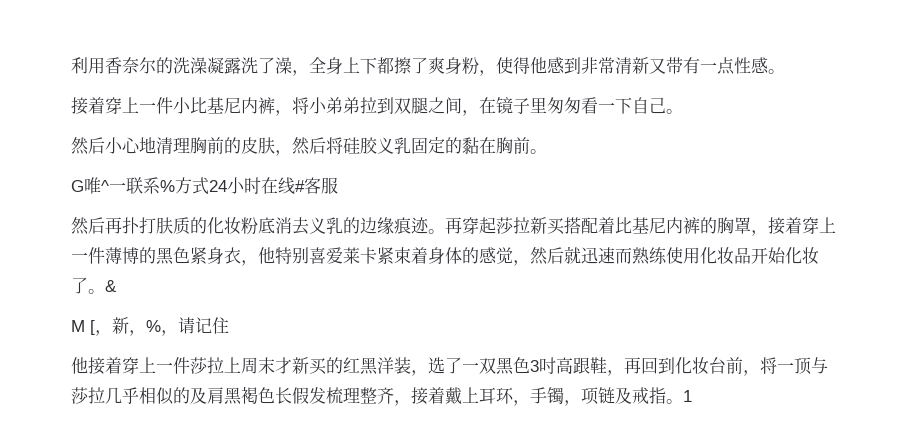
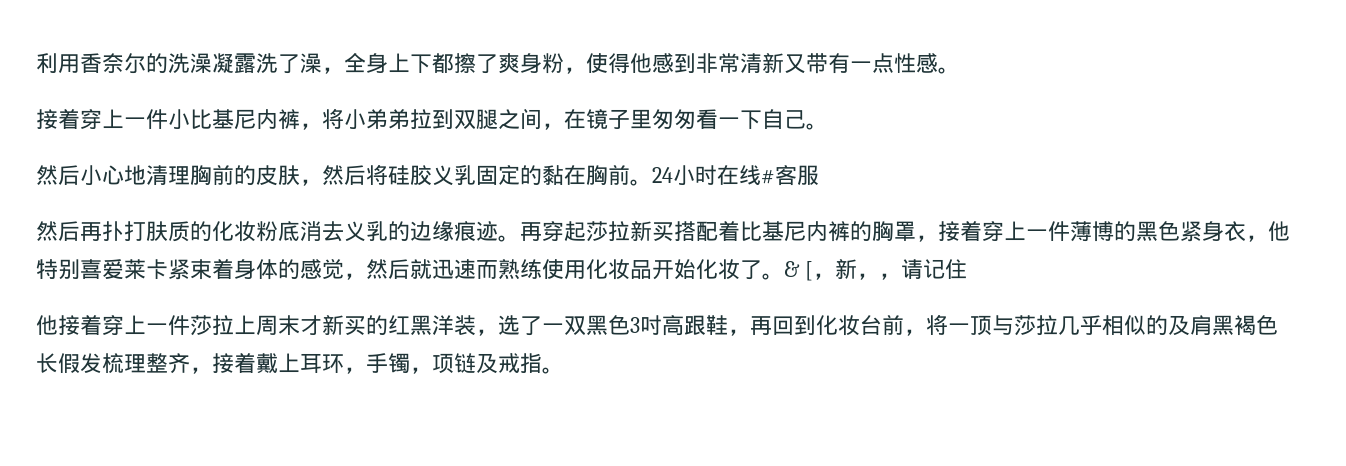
- 然后小心地清理胸前的皮肤，然后将硅胶义乳固定的黏在胸前。
- G唯^一联系%方式24小时在线#客服
+ 然后小心地清理胸前的皮肤，然后将硅胶义乳固定的黏在胸前。24小时在线#客服
- &
- M [，新，%，请记住
+ & [，新，，请记住
- 1

